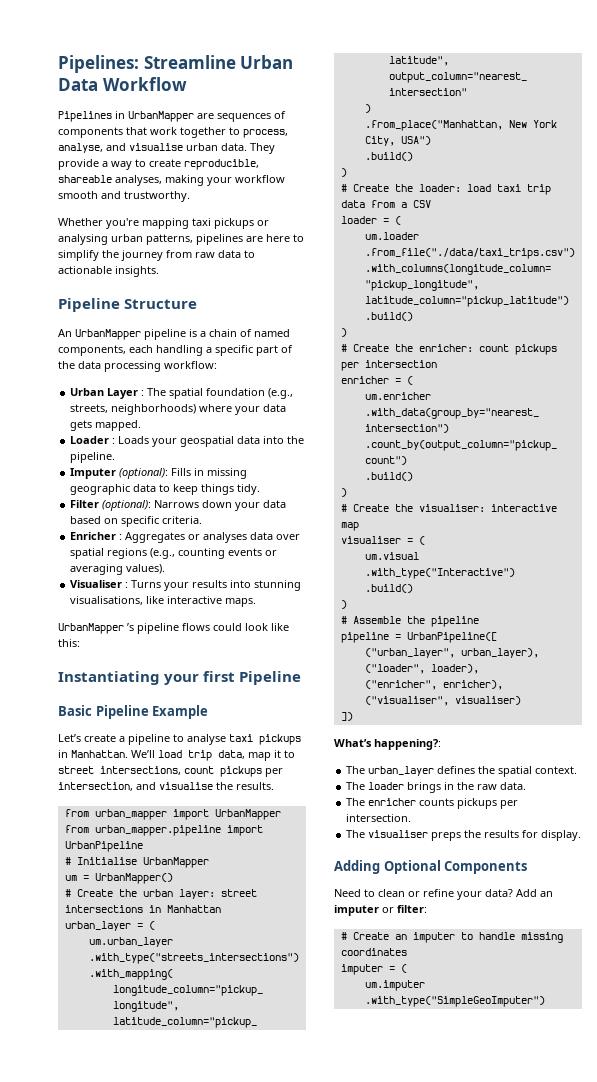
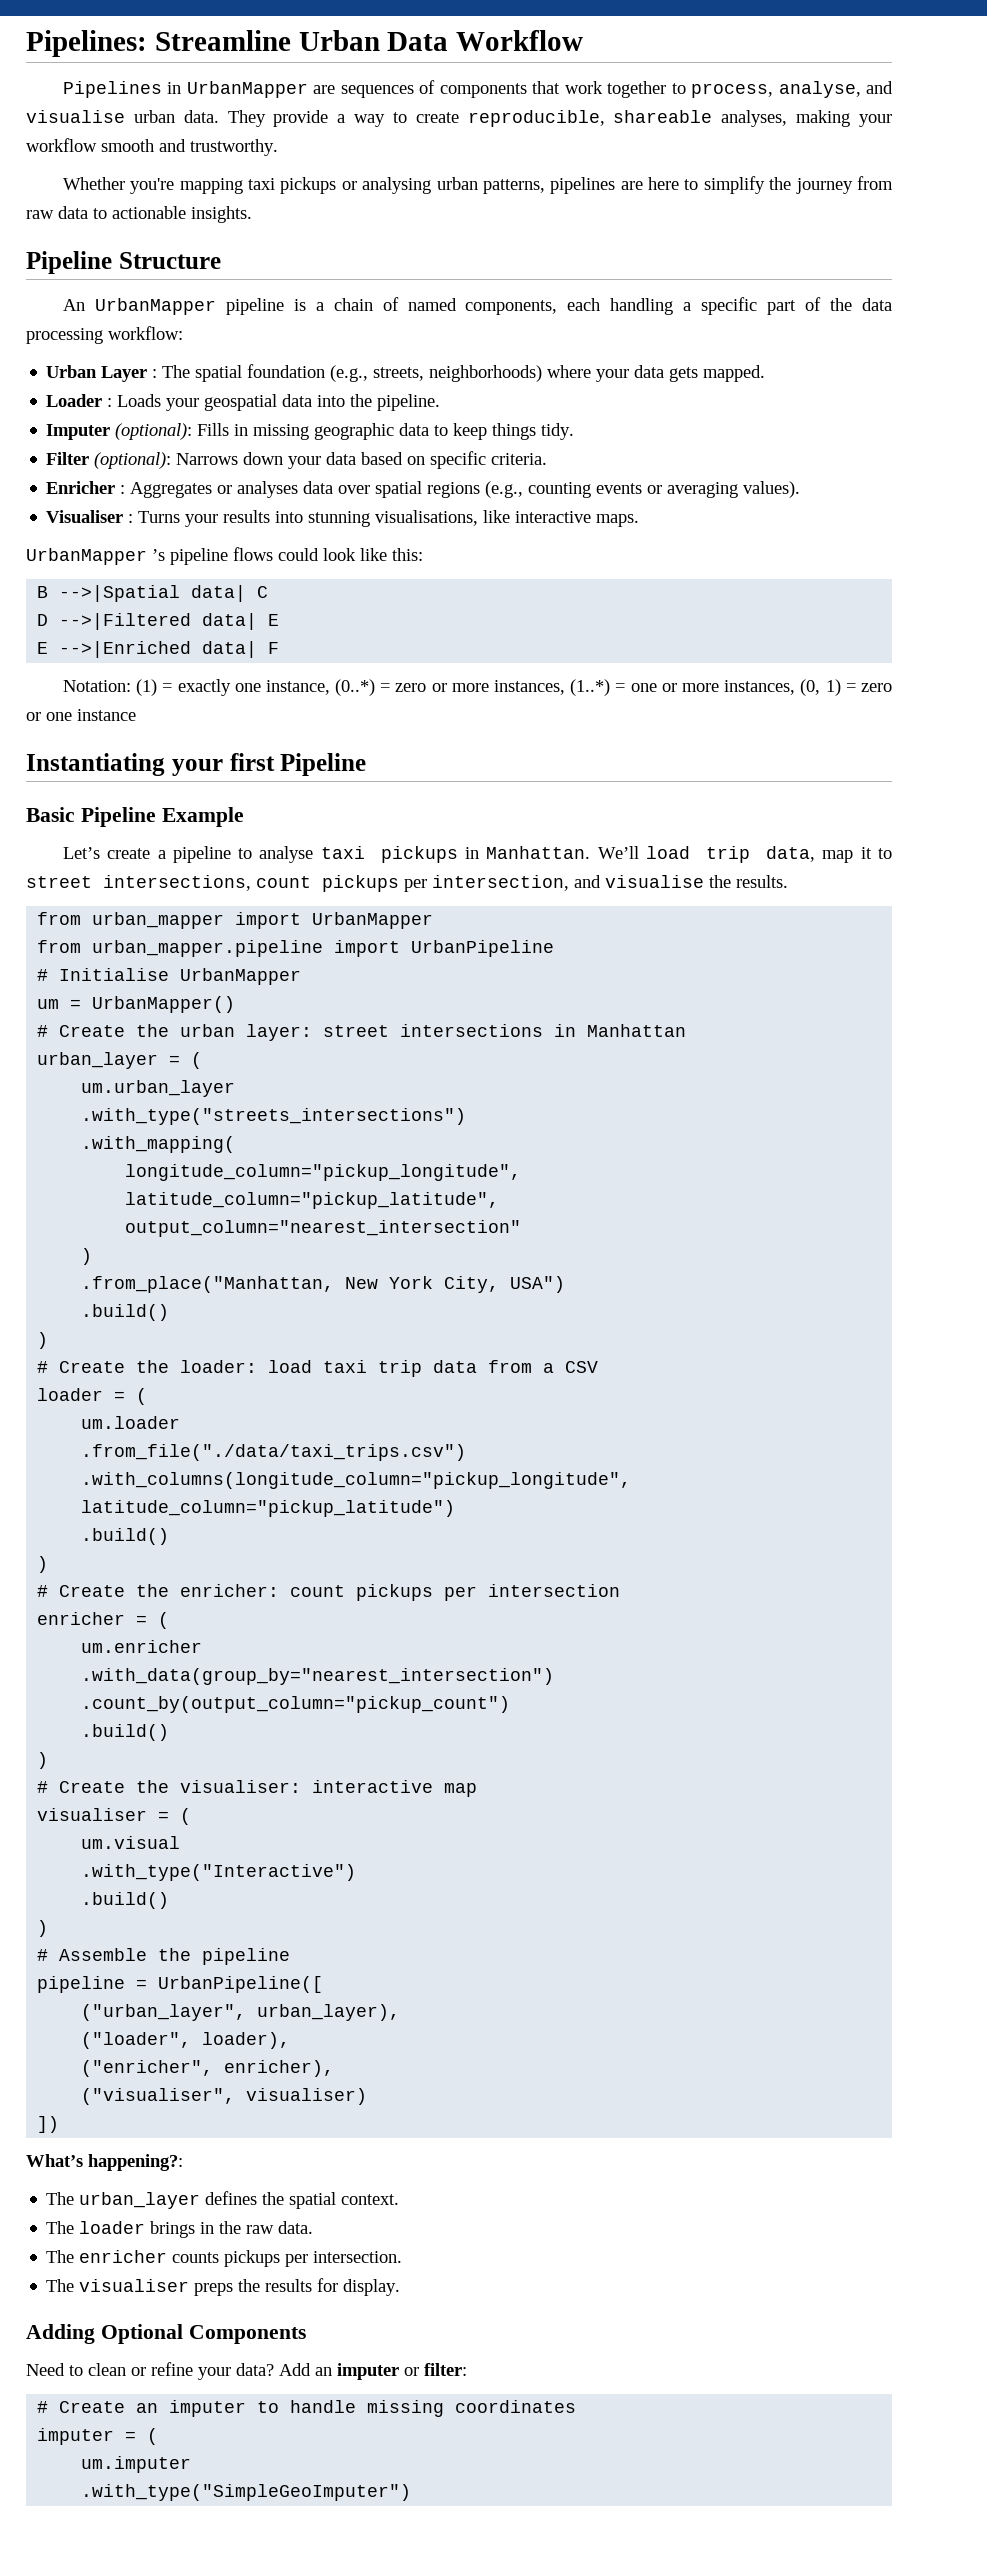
+ B -->|Spatial data| C
+ D -->|Filtered data| E
+ E -->|Enriched data| F
+ Notation: (1) = exactly one instance, (0..*) = zero or more instances, (1..*) = one or more instances, (0, 1) = zero or one instance

